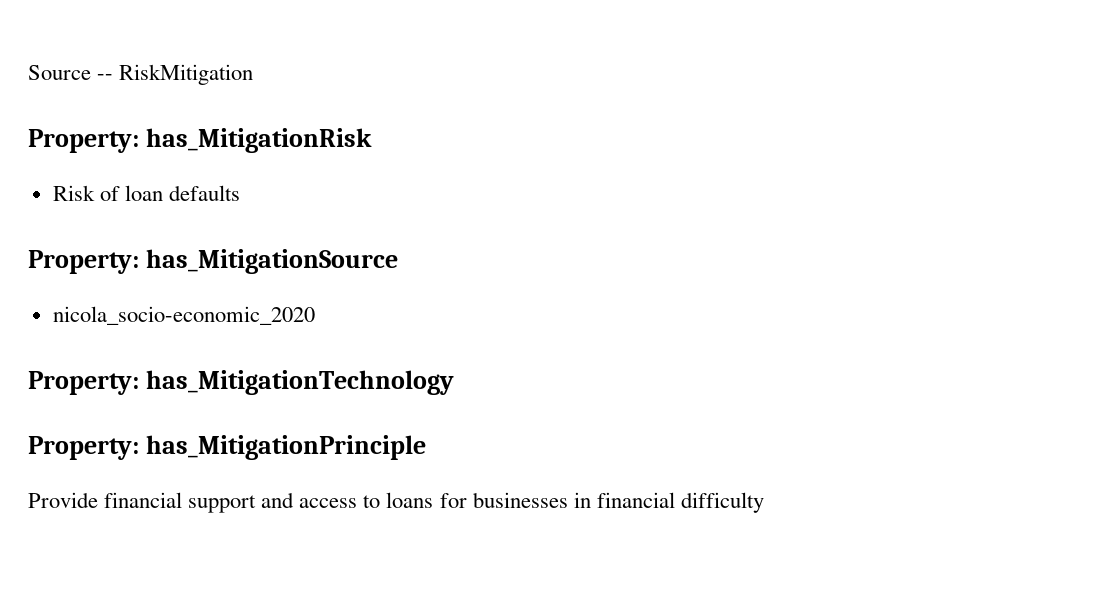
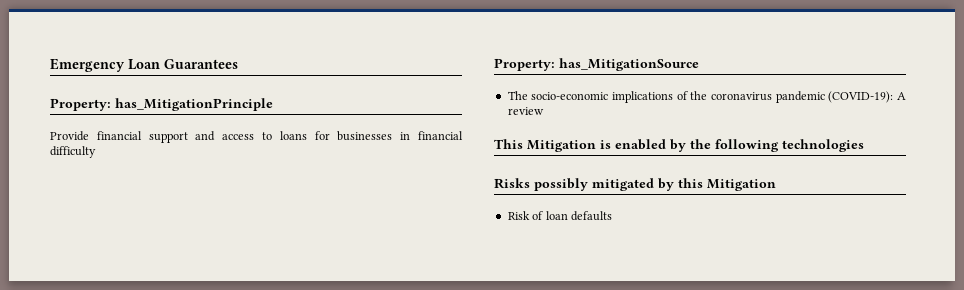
- Source -- RiskMitigation
- Property: has_MitigationRisk
- Risk of loan defaults
- Property: has_MitigationSource
- nicola_socio-economic_2020
- Property: has_MitigationTechnology
+ Emergency Loan Guarantees
+ Property: has_MitigationSource
+ The socio-economic implications of the coronavirus pandemic (COVID-19): A review
+ This Mitigation is enabled by the following technologies
+ Risks possibly mitigated by this Mitigation
+ Risk of loan defaults

